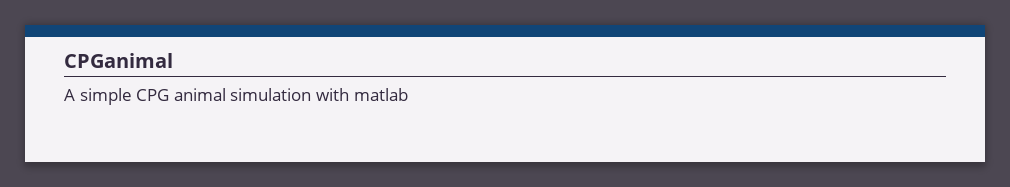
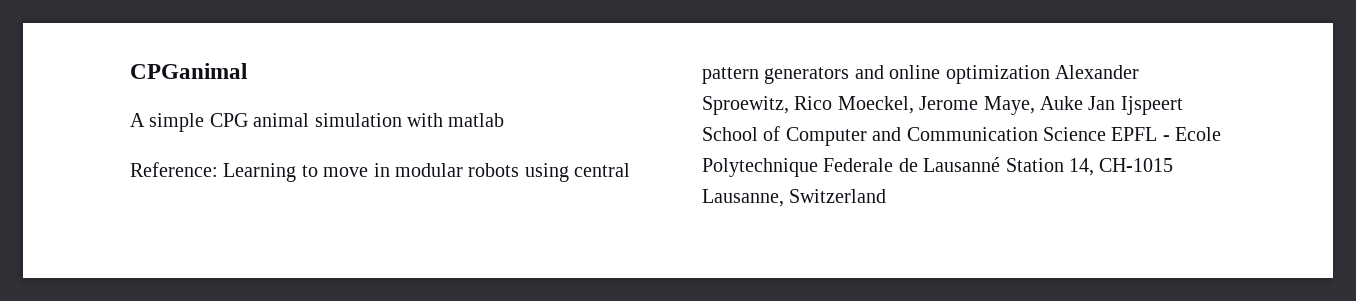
+ Reference: Learning to move in modular robots using central pattern generators and online optimization Alexander Sproewitz, Rico Moeckel, Jerome Maye, Auke Jan Ijspeert School of Computer and Communication Science EPFL - Ecole Polytechnique Federale de Lausanné Station 14, CH-1015 Lausanne, Switzerland

